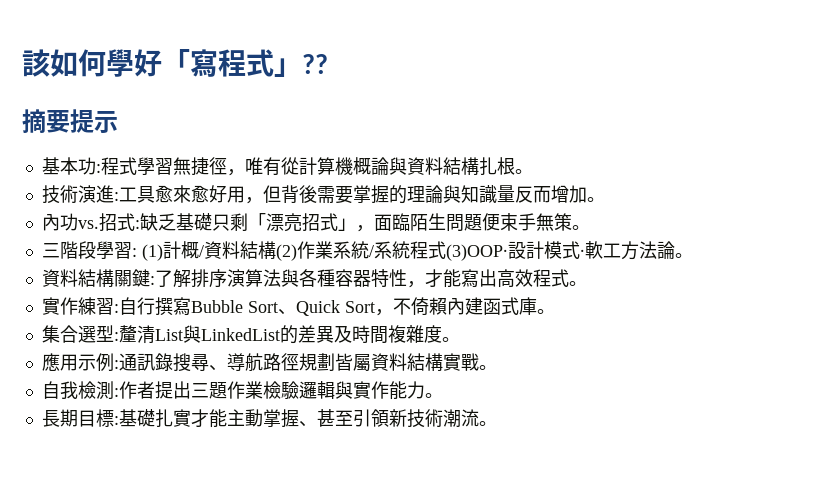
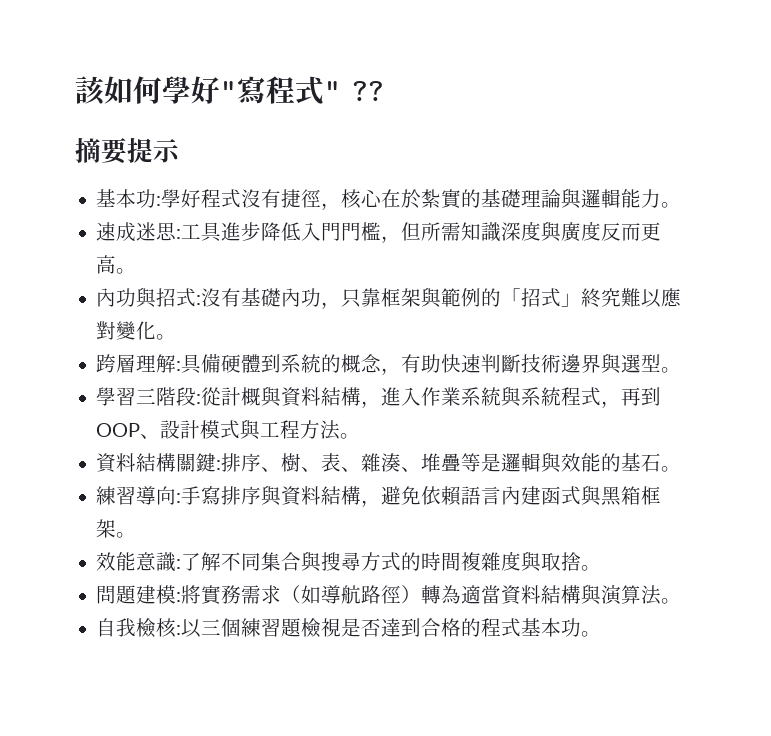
- 該如何學好「寫程式」??
+ 該如何學好"寫程式" ??
- 基本功:程式學習無捷徑，唯有從計算機概論與資料結構扎根。
- 技術演進:工具愈來愈好用，但背後需要掌握的理論與知識量反而增加。
- 內功vs.招式:缺乏基礎只剩「漂亮招式」，面臨陌生問題便束手無策。
- 三階段學習: (1)計概/資料結構(2)作業系統/系統程式(3)OOP‧設計模式‧軟工方法論。
+ 基本功:學好程式沒有捷徑，核心在於紮實的基礎理論與邏輯能力。
+ 速成迷思:工具進步降低入門門檻，但所需知識深度與廣度反而更高。
+ 內功與招式:沒有基礎內功，只靠框架與範例的「招式」終究難以應對變化。
+ 跨層理解:具備硬體到系統的概念，有助快速判斷技術邊界與選型。
+ 學習三階段:從計概與資料結構，進入作業系統與系統程式，再到OOP、設計模式與工程方法。
- 資料結構關鍵:了解排序演算法與各種容器特性，才能寫出高效程式。
- 實作練習:自行撰寫Bubble Sort、Quick Sort，不倚賴內建函式庫。
- 集合選型:釐清List與LinkedList的差異及時間複雜度。
- 應用示例:通訊錄搜尋、導航路徑規劃皆屬資料結構實戰。
- 自我檢測:作者提出三題作業檢驗邏輯與實作能力。
- 長期目標:基礎扎實才能主動掌握、甚至引領新技術潮流。
+ 資料結構關鍵:排序、樹、表、雜湊、堆疊等是邏輯與效能的基石。
+ 練習導向:手寫排序與資料結構，避免依賴語言內建函式與黑箱框架。
+ 效能意識:了解不同集合與搜尋方式的時間複雜度與取捨。
+ 問題建模:將實務需求（如導航路徑）轉為適當資料結構與演算法。
+ 自我檢核:以三個練習題檢視是否達到合格的程式基本功。

